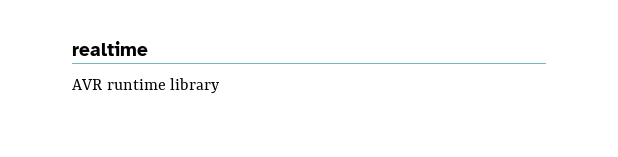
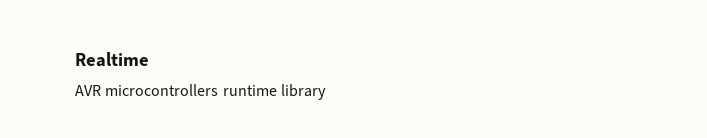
- realtime
+ Realtime
- AVR runtime library
+ AVR microcontrollers runtime library

